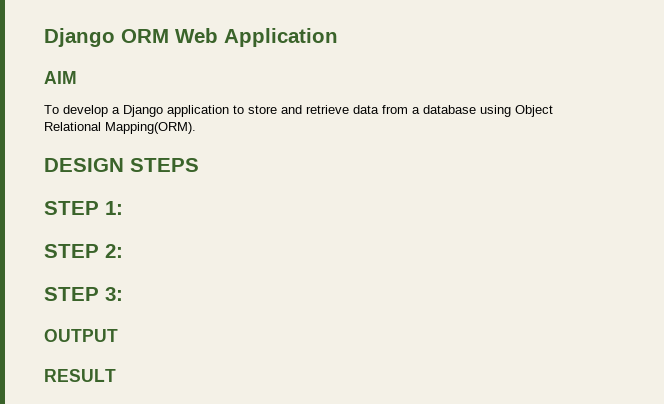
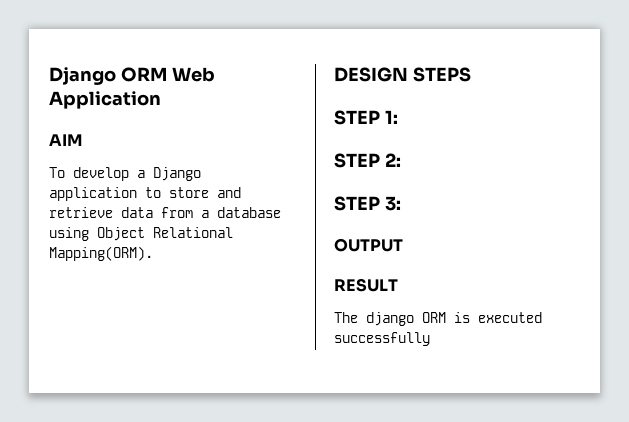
+ The django ORM is executed successfully

